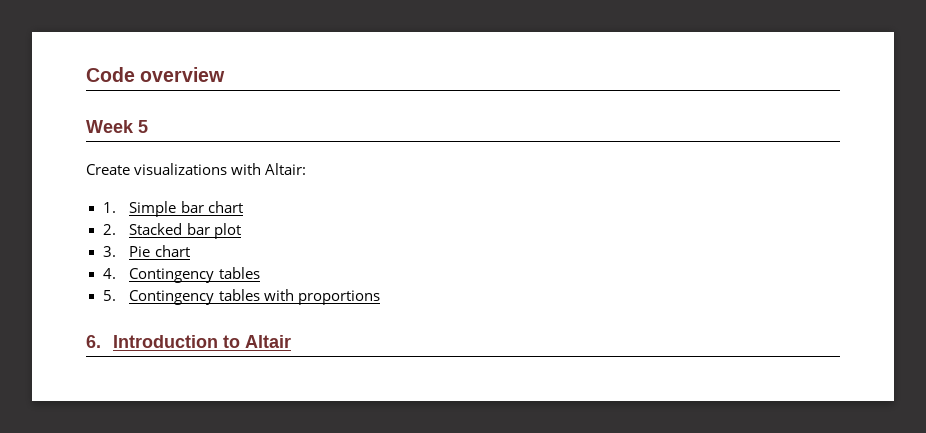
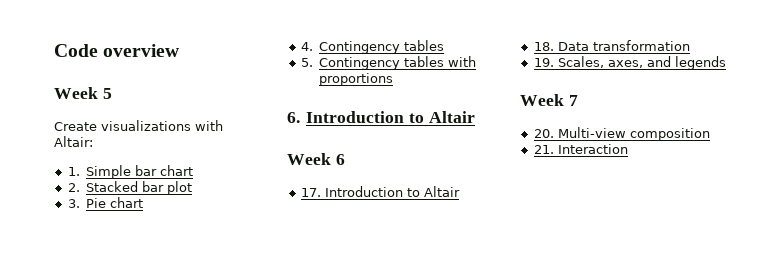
+ Week 6
+ 17. Introduction to Altair
+ 18. Data transformation
+ 19. Scales, axes, and legends
+ Week 7
+ 20. Multi-view composition
+ 21. Interaction

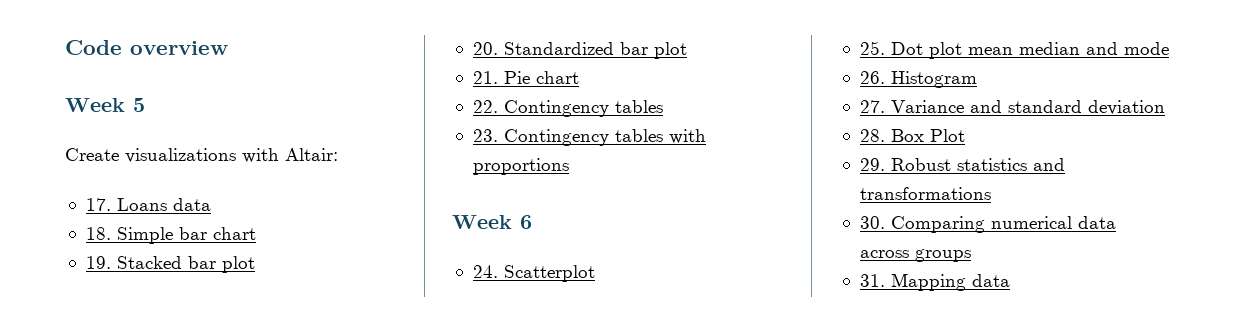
- 1. Simple bar chart
+ 17. Loans data
+ 18. Simple bar chart
- 2. Stacked bar plot
+ 19. Stacked bar plot
- 3. Pie chart
+ 20. Standardized bar plot
+ 21. Pie chart
- 4. Contingency tables
+ 22. Contingency tables
- 5. Contingency tables with proportions
+ 23. Contingency tables with proportions
- 6. Introduction to Altair
  Week 6
- 17. Introduction to Altair
- 18. Data transformation
- 19. Scales, axes, and legends
- Week 7
- 20. Multi-view composition
- 21. Interaction
+ 24. Scatterplot
+ 25. Dot plot mean median and mode
+ 26. Histogram
+ 27. Variance and standard deviation
+ 28. Box Plot
+ 29. Robust statistics and transformations
+ 30. Comparing numerical data across groups
+ 31. Mapping data

